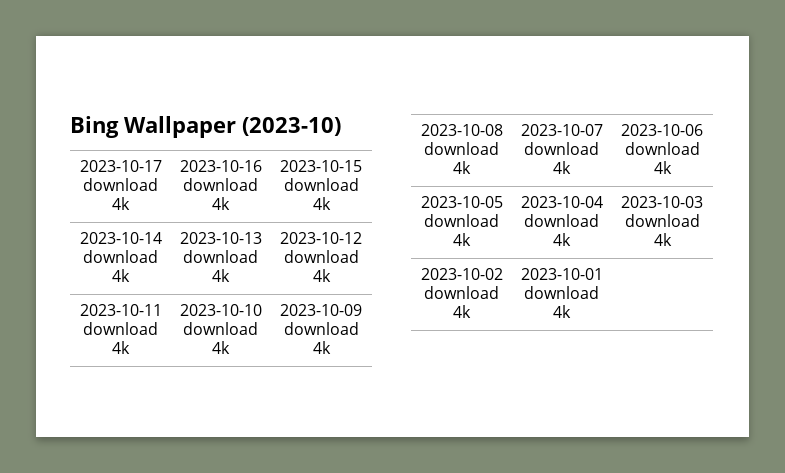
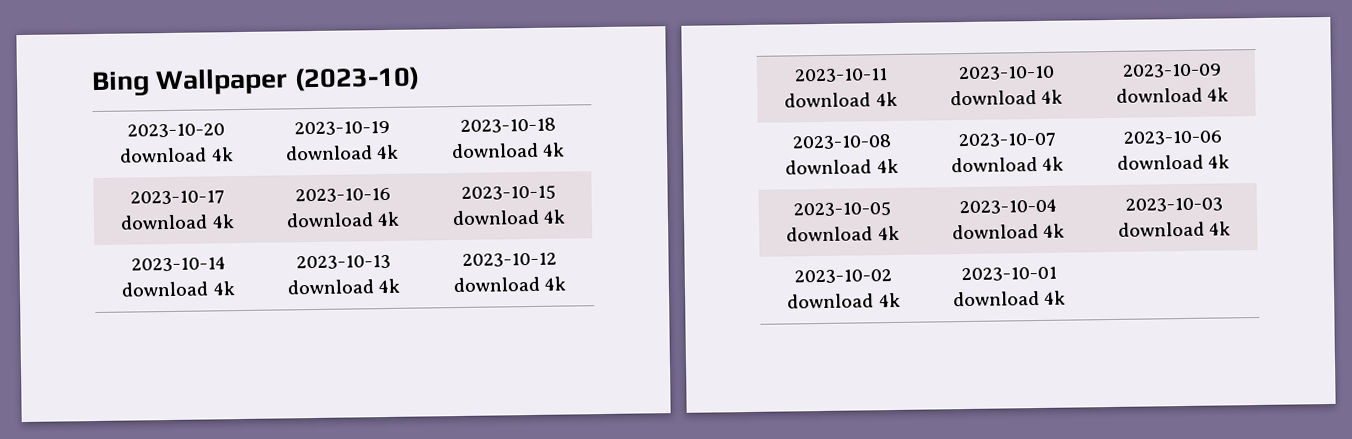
+ 2023-10-20 download 4k | 2023-10-19 download 4k | 2023-10-18 download 4k

